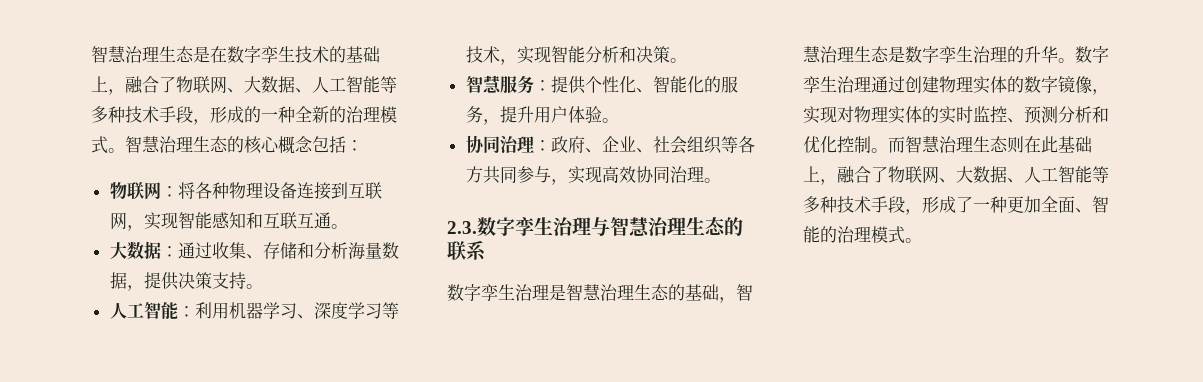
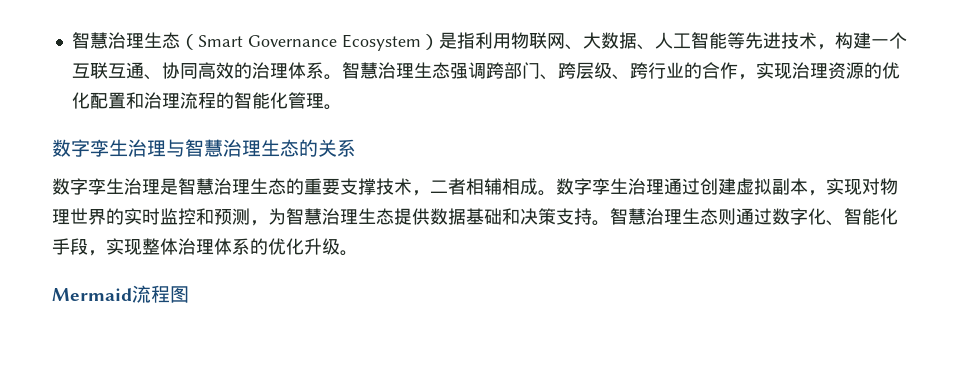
- 智慧治理生态是在数字孪生技术的基础上，融合了物联网、大数据、人工智能等多种技术手段，形成的一种全新的治理模式。智慧治理生态的核心概念包括：
- 物联网：将各种物理设备连接到互联网，实现智能感知和互联互通。
- 大数据：通过收集、存储和分析海量数据，提供决策支持。
- 人工智能：利用机器学习、深度学习等技术，实现智能分析和决策。
- 智慧服务：提供个性化、智能化的服务，提升用户体验。
- 协同治理：政府、企业、社会组织等各方共同参与，实现高效协同治理。
+ 智慧治理生态（Smart Governance Ecosystem）是指利用物联网、大数据、人工智能等先进技术，构建一个互联互通、协同高效的治理体系。智慧治理生态强调跨部门、跨层级、跨行业的合作，实现治理资源的优化配置和治理流程的智能化管理。
- 2.3.数字孪生治理与智慧治理生态的联系
+ 数字孪生治理与智慧治理生态的关系
- 数字孪生治理是智慧治理生态的基础，智慧治理生态是数字孪生治理的升华。
+ 数字孪生治理是智慧治理生态的重要支撑技术，二者相辅相成。
- 数字孪生治理通过创建物理实体的数字镜像，实现对物理实体的实时监控、预测分析和优化控制。而智慧治理生态则在此基础上，融合了物联网、大数据、人工智能等多种技术手段，形成了一种更加全面、智能的治理模式。
+ 数字孪生治理通过创建虚拟副本，实现对物理世界的实时监控和预测，为智慧治理生态提供数据基础和决策支持。智慧治理生态则通过数字化、智能化手段，实现整体治理体系的优化升级。
+ Mermaid流程图

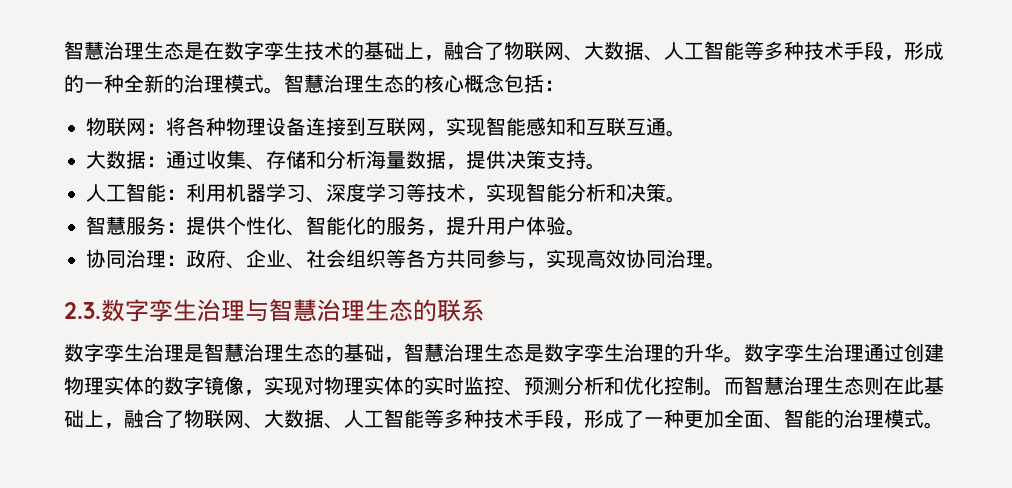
- 智慧治理生态（Smart Governance Ecosystem）是指利用物联网、大数据、人工智能等先进技术，构建一个互联互通、协同高效的治理体系。智慧治理生态强调跨部门、跨层级、跨行业的合作，实现治理资源的优化配置和治理流程的智能化管理。
+ 智慧治理生态是在数字孪生技术的基础上，融合了物联网、大数据、人工智能等多种技术手段，形成的一种全新的治理模式。智慧治理生态的核心概念包括：
+ 物联网：将各种物理设备连接到互联网，实现智能感知和互联互通。
+ 大数据：通过收集、存储和分析海量数据，提供决策支持。
+ 人工智能：利用机器学习、深度学习等技术，实现智能分析和决策。
+ 智慧服务：提供个性化、智能化的服务，提升用户体验。
+ 协同治理：政府、企业、社会组织等各方共同参与，实现高效协同治理。
- 数字孪生治理与智慧治理生态的关系
+ 2.3.数字孪生治理与智慧治理生态的联系
- 数字孪生治理是智慧治理生态的重要支撑技术，二者相辅相成。
+ 数字孪生治理是智慧治理生态的基础，智慧治理生态是数字孪生治理的升华。
- 数字孪生治理通过创建虚拟副本，实现对物理世界的实时监控和预测，为智慧治理生态提供数据基础和决策支持。智慧治理生态则通过数字化、智能化手段，实现整体治理体系的优化升级。
- Mermaid流程图
+ 数字孪生治理通过创建物理实体的数字镜像，实现对物理实体的实时监控、预测分析和优化控制。而智慧治理生态则在此基础上，融合了物联网、大数据、人工智能等多种技术手段，形成了一种更加全面、智能的治理模式。

